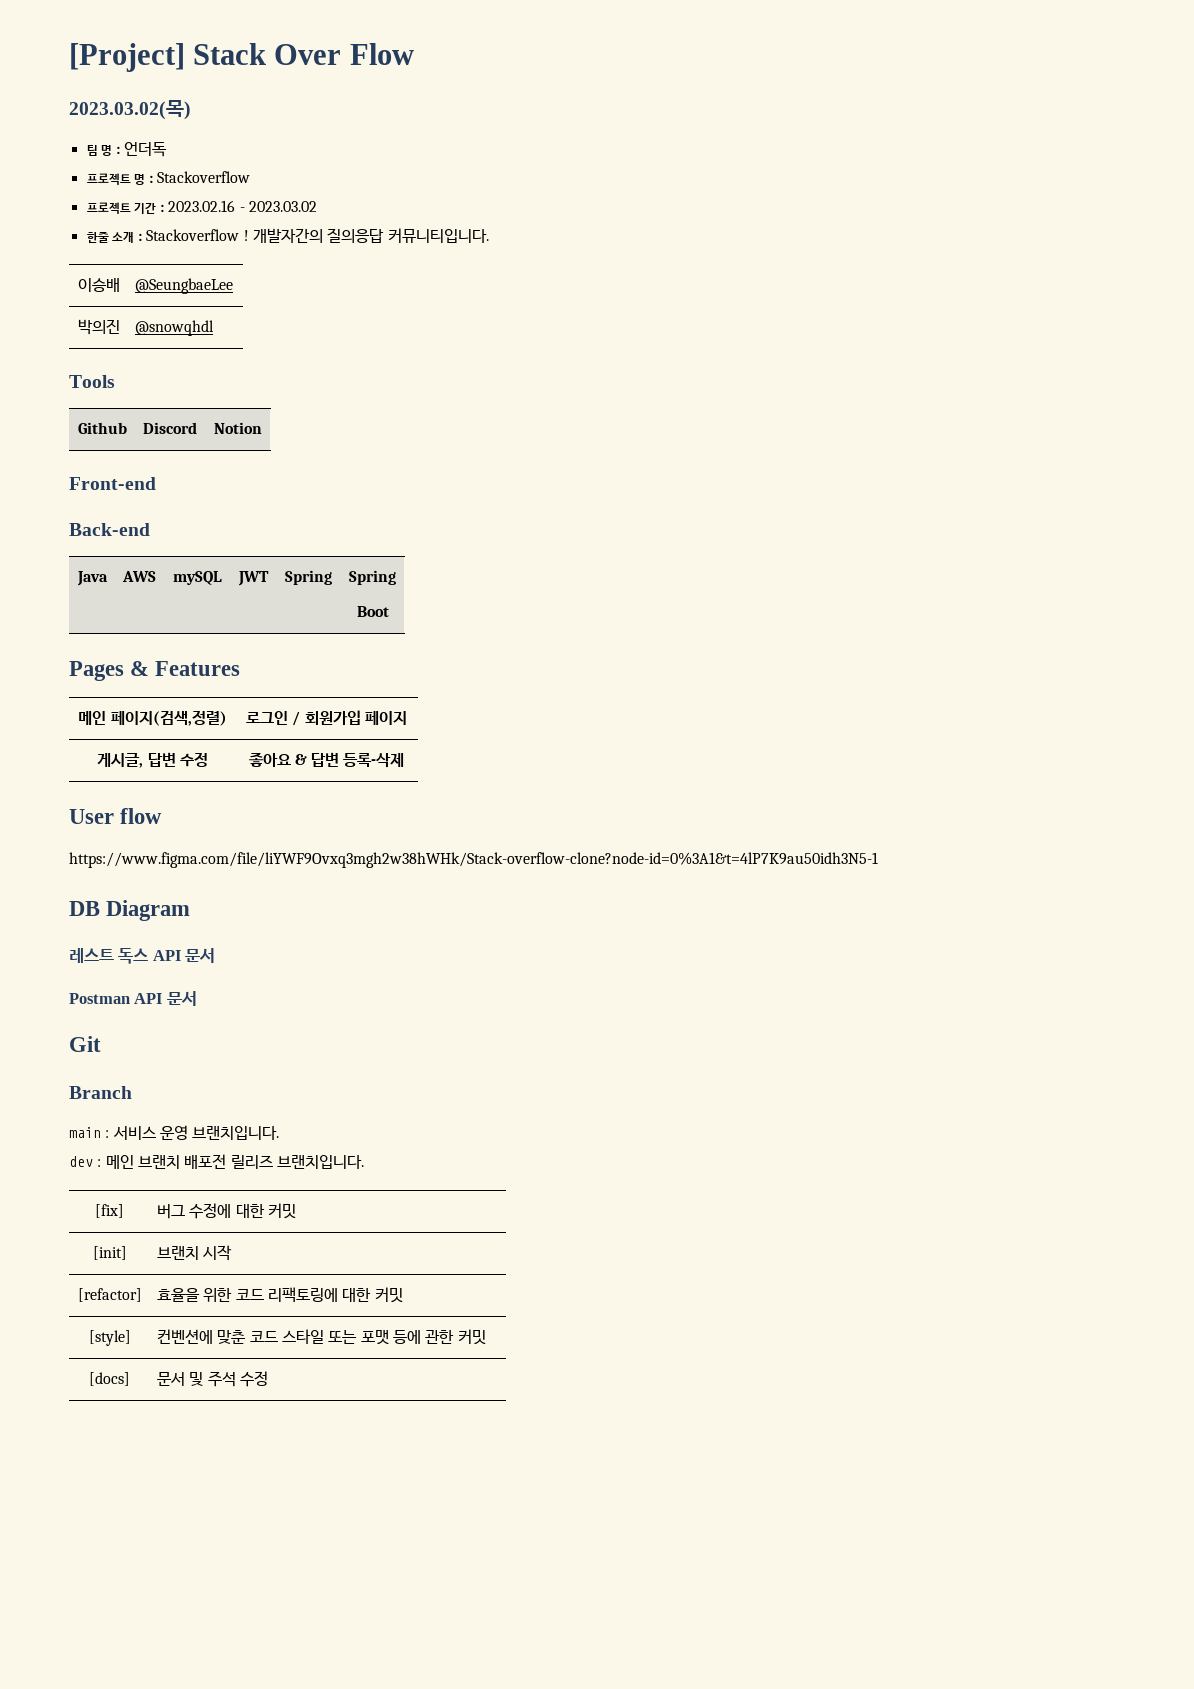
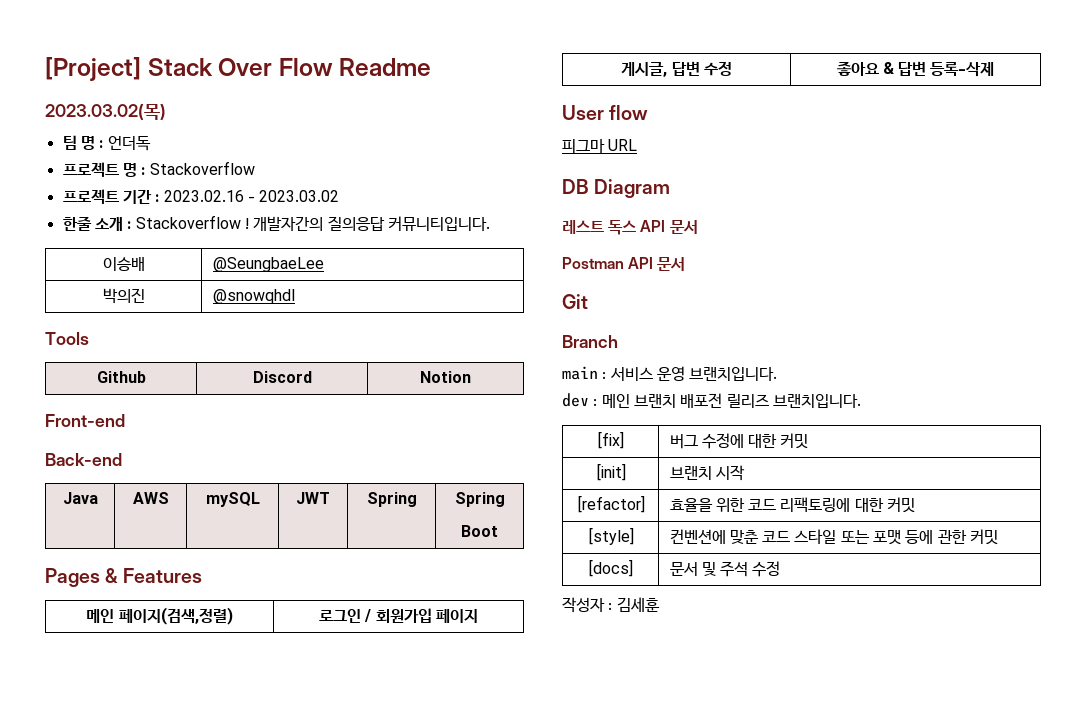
- [Project] Stack Over Flow
+ [Project] Stack Over Flow Readme
- https://www.figma.com/file/liYWF9Ovxq3mgh2w38hWHk/Stack-overflow-clone?node-id=0%3A1&t=4lP7K9au50idh3N5-1
+ 피그마 URL
+ 작성자 : 김세훈

